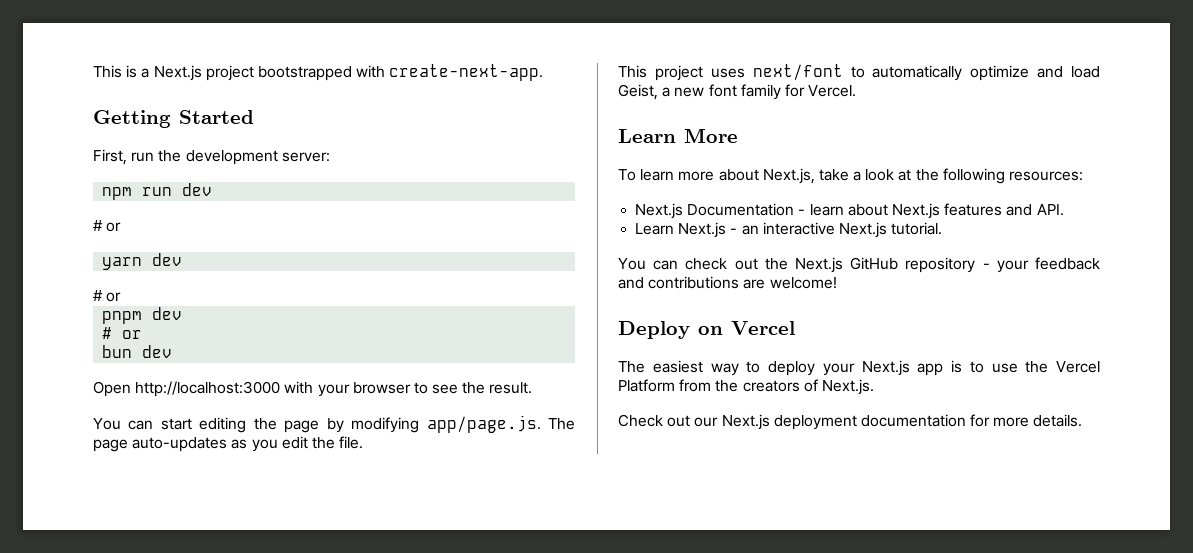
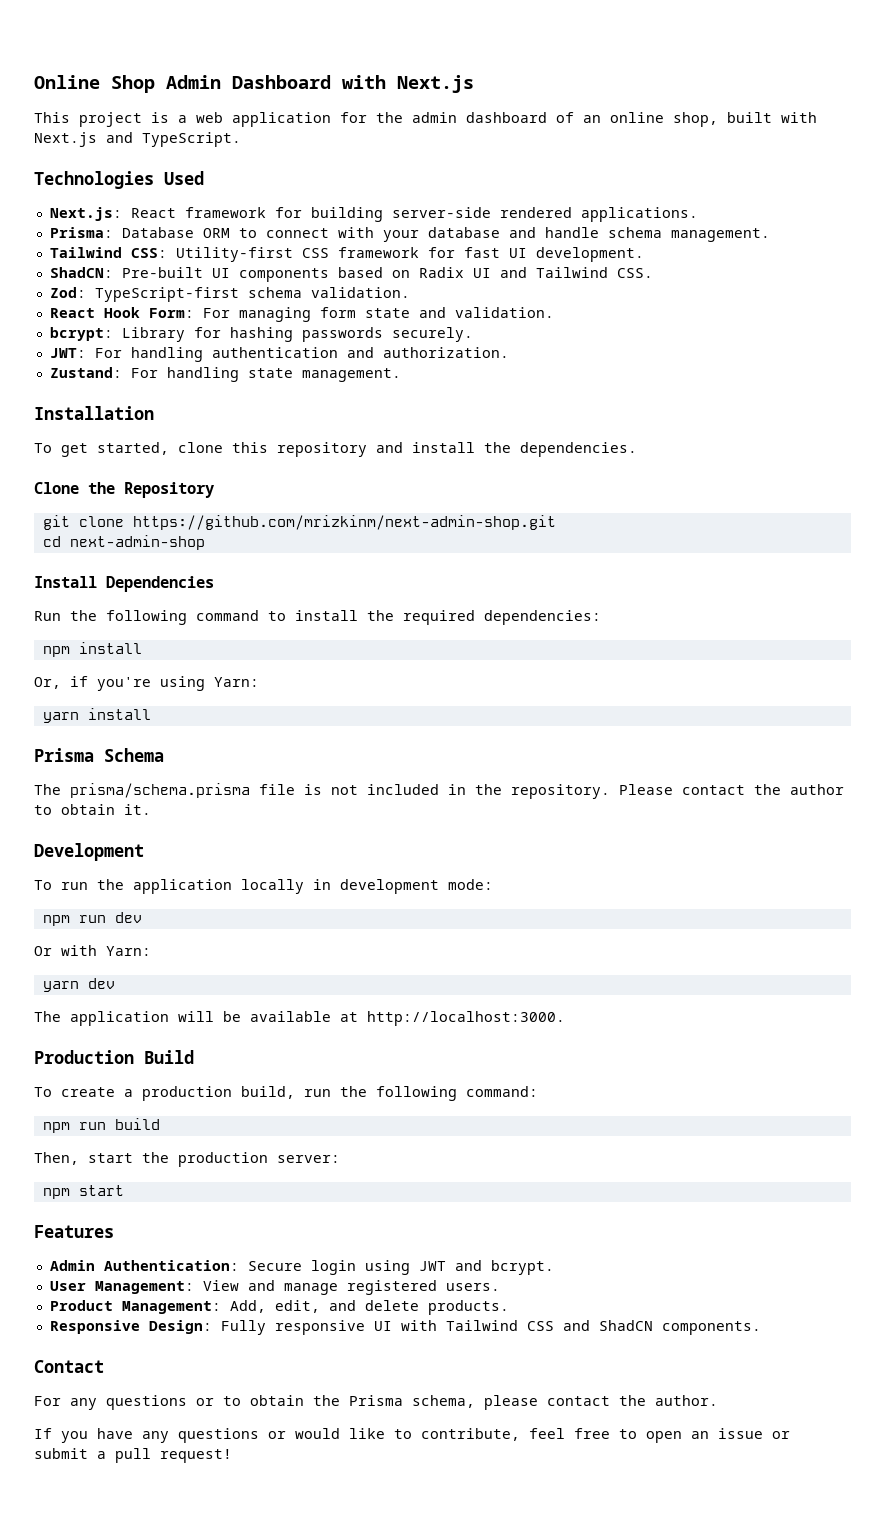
- This is a Next.js project bootstrapped with create-next-app.
- Getting Started
- First, run the development server:
+ Online Shop Admin Dashboard with Next.js
+ This project is a web application for the admin dashboard of an online shop, built with Next.js and TypeScript.
+ Technologies Used
+ Next.js: React framework for building server-side rendered applications.
+ Prisma: Database ORM to connect with your database and handle schema management.
+ Tailwind CSS: Utility-first CSS framework for fast UI development.
+ ShadCN: Pre-built UI components based on Radix UI and Tailwind CSS.
+ Zod: TypeScript-first schema validation.
+ React Hook Form: For managing form state and validation.
+ bcrypt: Library for hashing passwords securely.
+ JWT: For handling authentication and authorization.
+ Zustand: For handling state management.
+ Installation
+ To get started, clone this repository and install the dependencies.
+ Clone the Repository
+ git clone https://github.com/mrizkinm/next-admin-shop.git
+ cd next-admin-shop
+ Install Dependencies
+ Run the following command to install the required dependencies:
+ npm install
+ Or, if you're using Yarn:
+ yarn install
+ Prisma Schema
+ The prisma/schema.prisma file is not included in the repository. Please contact the author to obtain it.
+ Development
+ To run the application locally in development mode:
  npm run dev
- # or
+ Or with Yarn:
  yarn dev
- # or
- pnpm dev
- # or
- bun dev
- Open http://localhost:3000 with your browser to see the result.
- You can start editing the page by modifying app/page.js. The page auto-updates as you edit the file.
- This project uses next/font to automatically optimize and load Geist, a new font family for Vercel.
- Learn More
- To learn more about Next.js, take a look at the following resources:
- Next.js Documentation - learn about Next.js features and API.
- Learn Next.js - an interactive Next.js tutorial.
- You can check out the Next.js GitHub repository - your feedback and contributions are welcome!
- Deploy on Vercel
- The easiest way to deploy your Next.js app is to use the Vercel Platform from the creators of Next.js.
- Check out our Next.js deployment documentation for more details.
+ The application will be available at http://localhost:3000.
+ Production Build
+ To create a production build, run the following command:
+ npm run build
+ Then, start the production server:
+ npm start
+ Features
+ Admin Authentication: Secure login using JWT and bcrypt.
+ User Management: View and manage registered users.
+ Product Management: Add, edit, and delete products.
+ Responsive Design: Fully responsive UI with Tailwind CSS and ShadCN components.
+ Contact
+ For any questions or to obtain the Prisma schema, please contact the author.
+ If you have any questions or would like to contribute, feel free to open an issue or submit a pull request!

